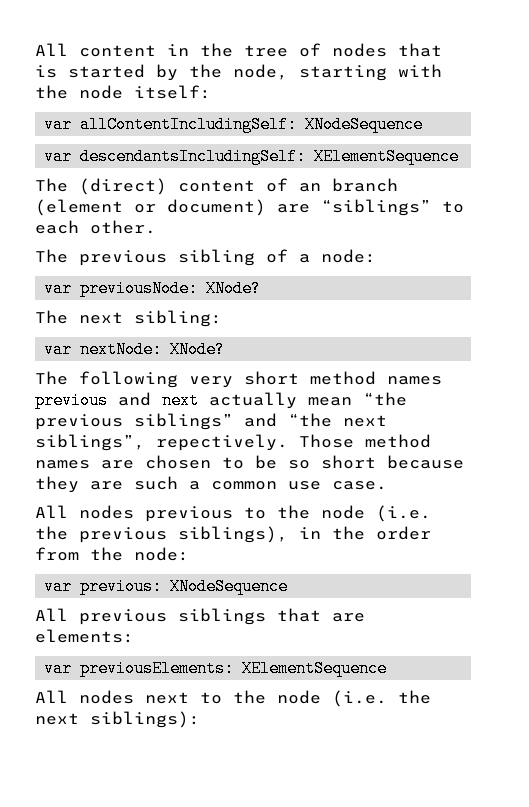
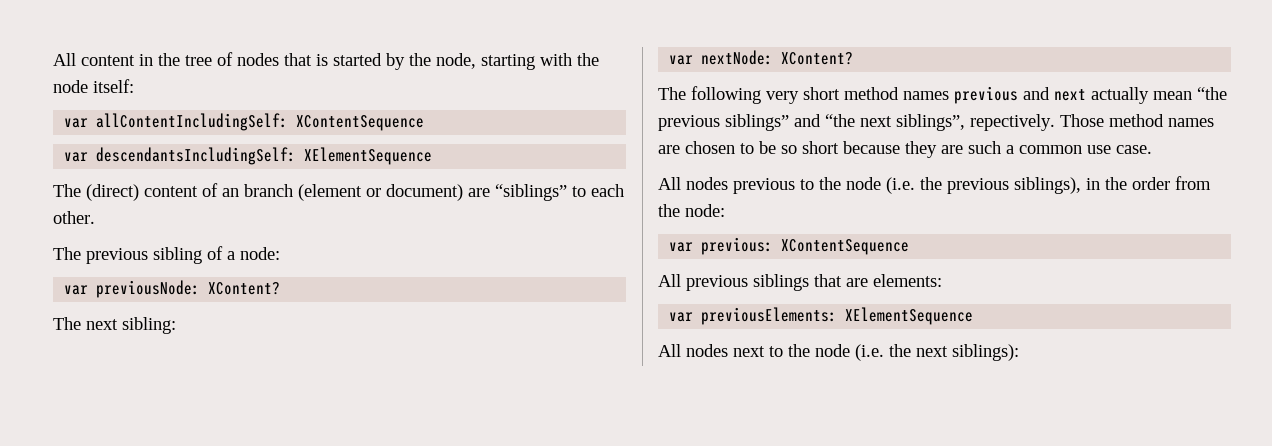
- var allContentIncludingSelf: XNodeSequence
+ var allContentIncludingSelf: XContentSequence
- var previousNode: XNode?
+ var previousNode: XContent?
- var nextNode: XNode?
+ var nextNode: XContent?
- var previous: XNodeSequence
+ var previous: XContentSequence

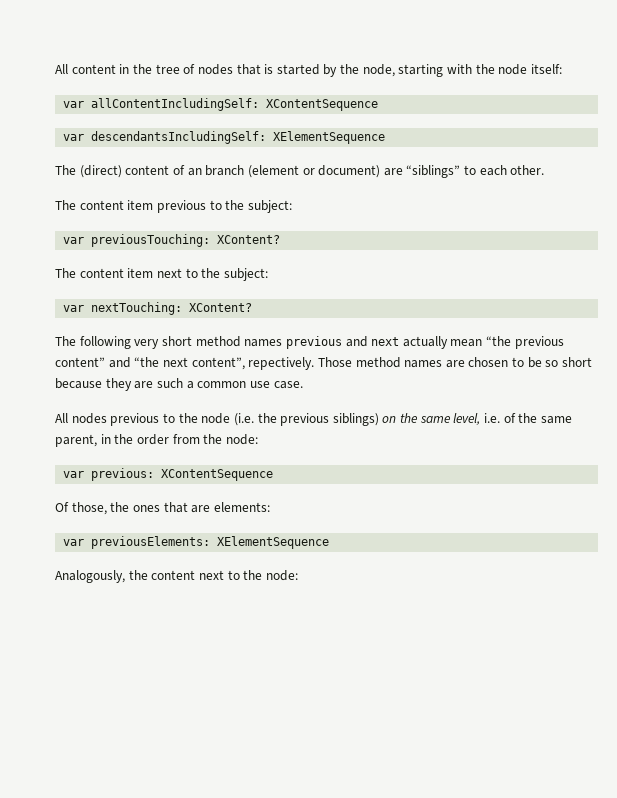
- The previous sibling of a node:
- var previousNode: XContent?
- The next sibling:
- var nextNode: XContent?
+ The content item previous to the subject:
+ var previousTouching: XContent?
+ The content item next to the subject:
+ var nextTouching: XContent?
- The following very short method names previous and next actually mean “the previous siblings” and “the next siblings”, repectively.
+ The following very short method names previous and next actually mean “the previous content” and “the next content”, repectively.
- All nodes previous to the node (i.e. the previous siblings), in the order from the node:
+ All nodes previous to the node (i.e. the previous siblings) on the same level, i.e. of the same parent, in the order from the node:
- All previous siblings that are elements:
+ Of those, the ones that are elements:
- All nodes next to the node (i.e. the next siblings):
+ Analogously, the content next to the node:

